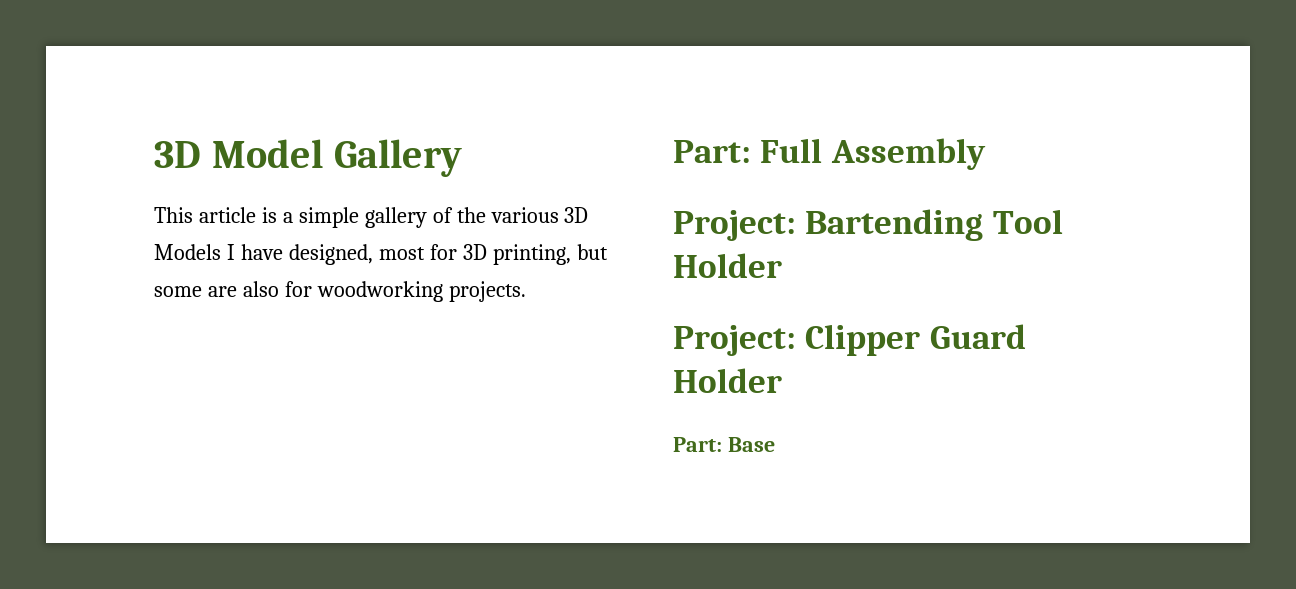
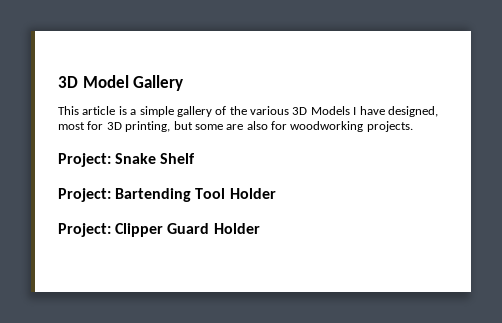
- Part: Full Assembly
+ Project: Snake Shelf
- Part: Base

